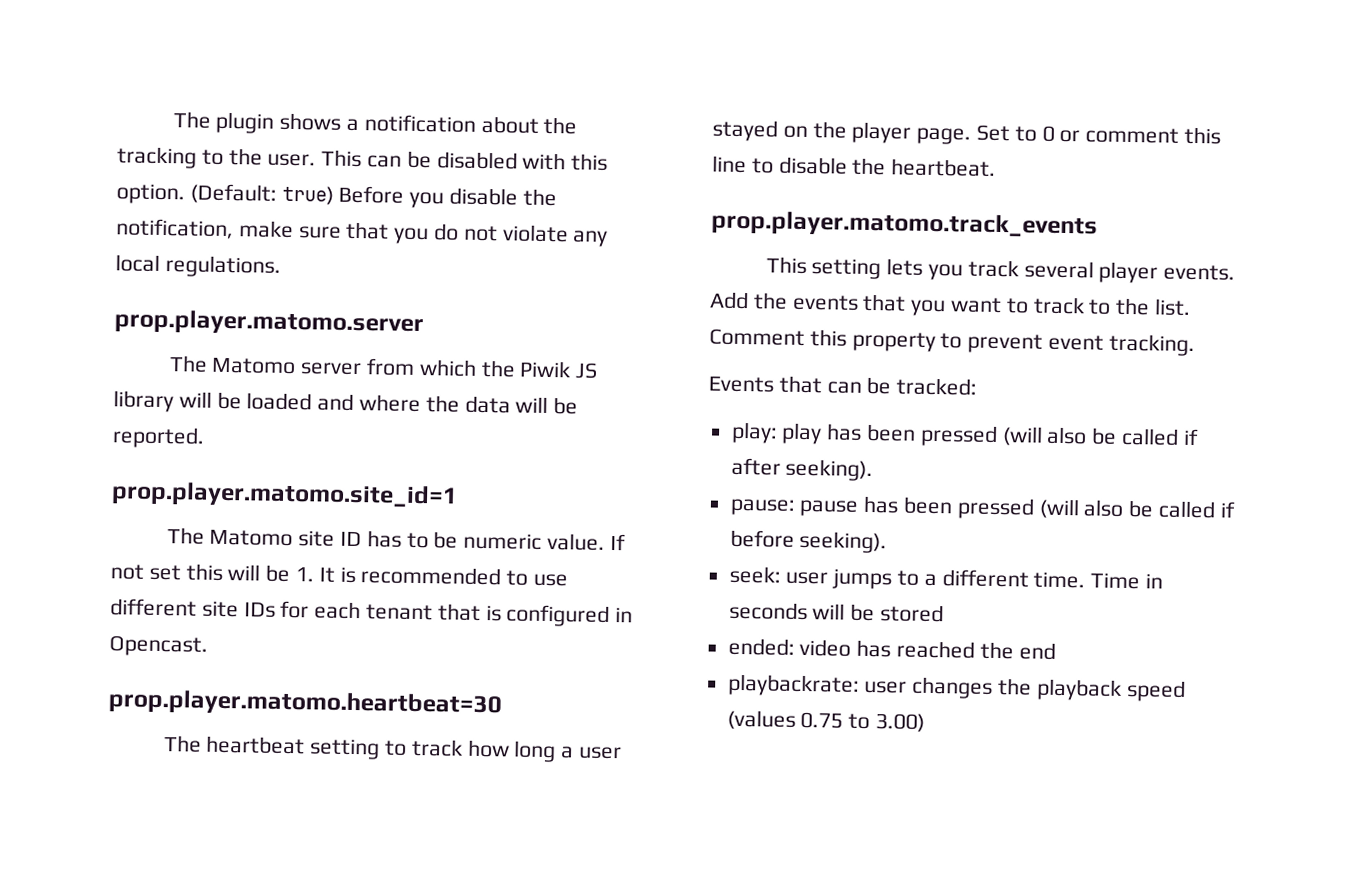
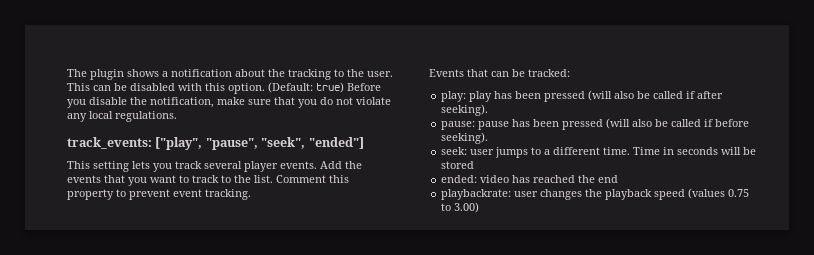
- prop.player.matomo.server
- The Matomo server from which the Piwik JS library will be loaded and where the data will be reported.
- prop.player.matomo.site_id=1
- The Matomo site ID has to be numeric value. If not set this will be 1. It is recommended to use different site IDs for each tenant that is configured in Opencast.
- prop.player.matomo.heartbeat=30
- The heartbeat setting to track how long a user stayed on the player page. Set to 0 or comment this line to disable the heartbeat.
- prop.player.matomo.track_events
+ track_events: ["play", "pause", "seek", "ended"]

